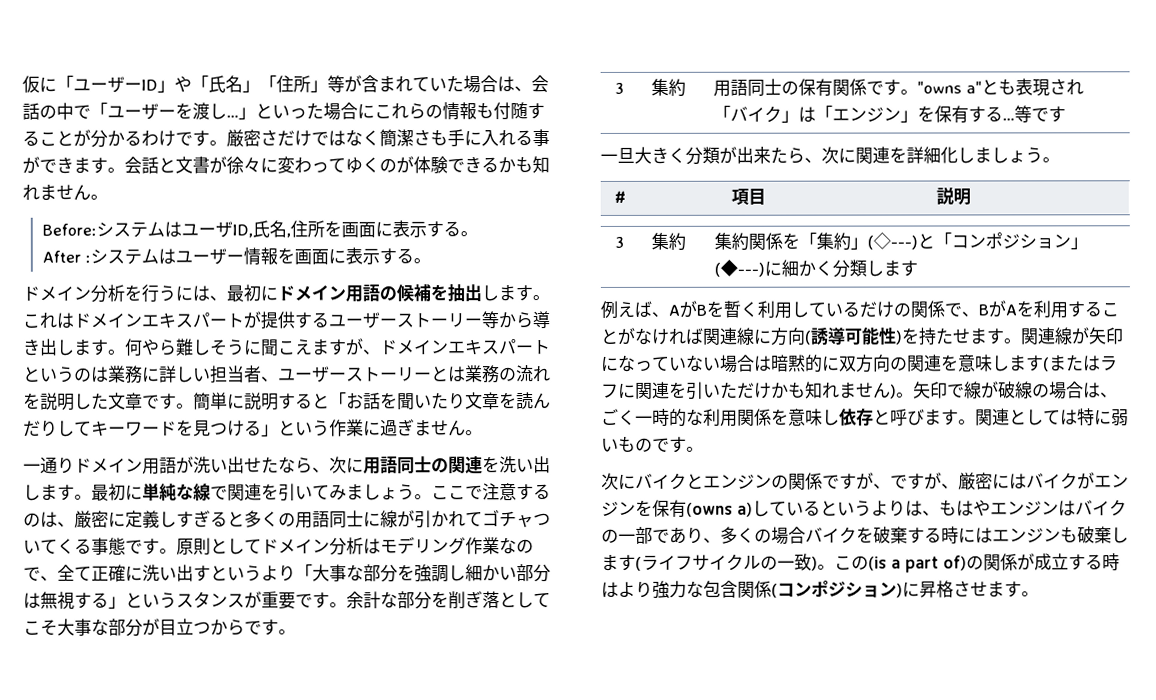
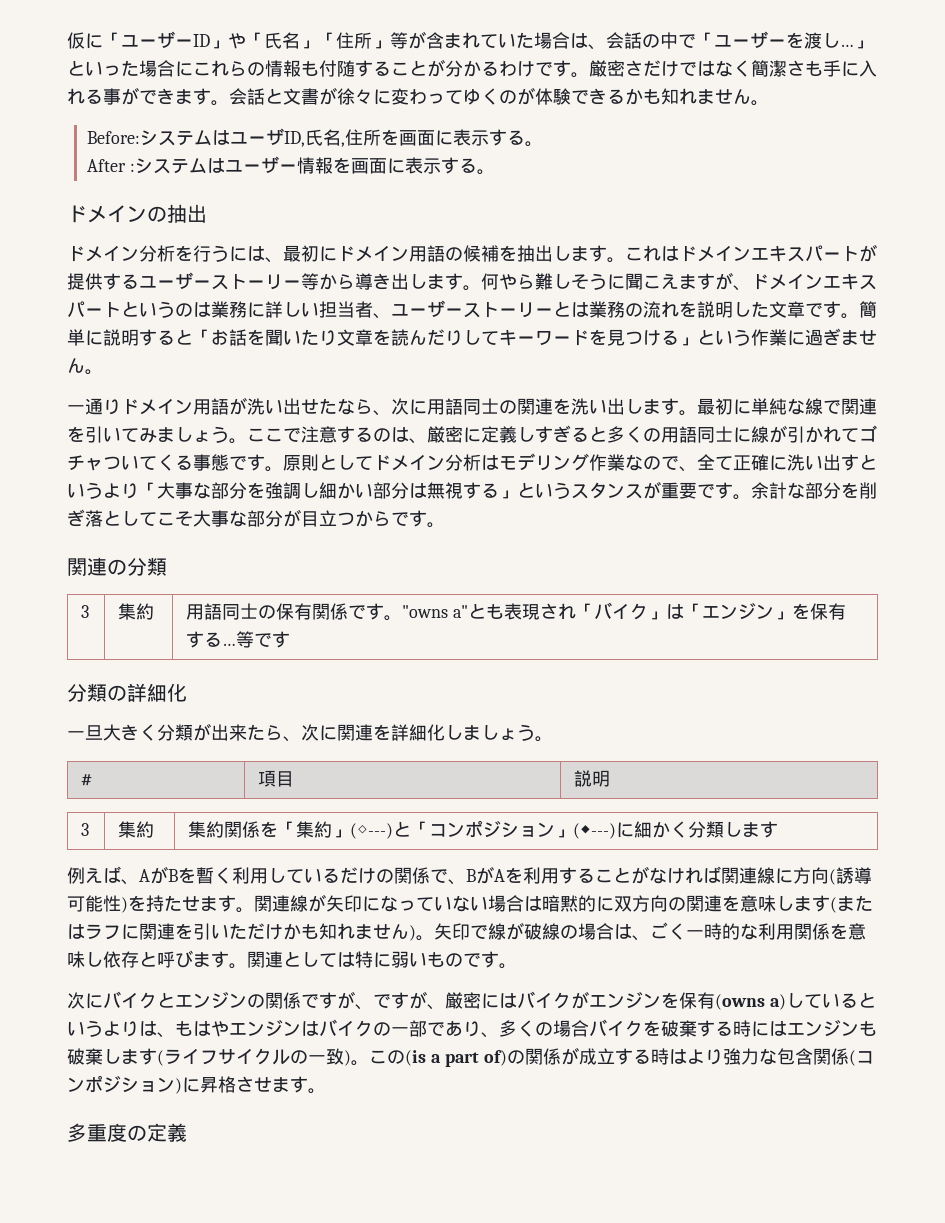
+ ドメインの抽出
+ 関連の分類
+ 分類の詳細化
+ 多重度の定義

